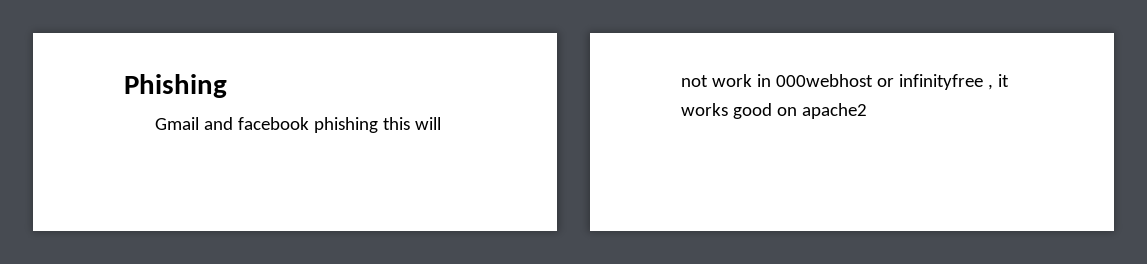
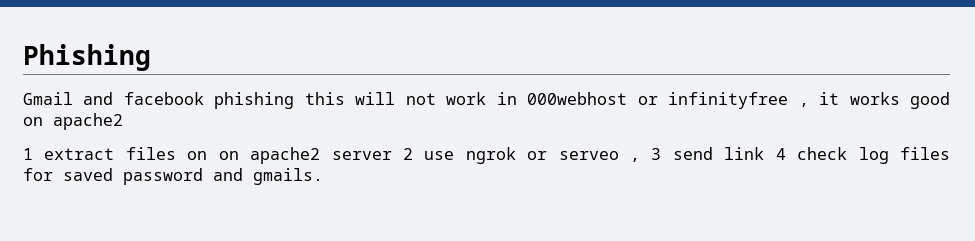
+ 1 extract files on on apache2 server 2 use ngrok or serveo , 3 send link 4 check log files for saved password and gmails.

